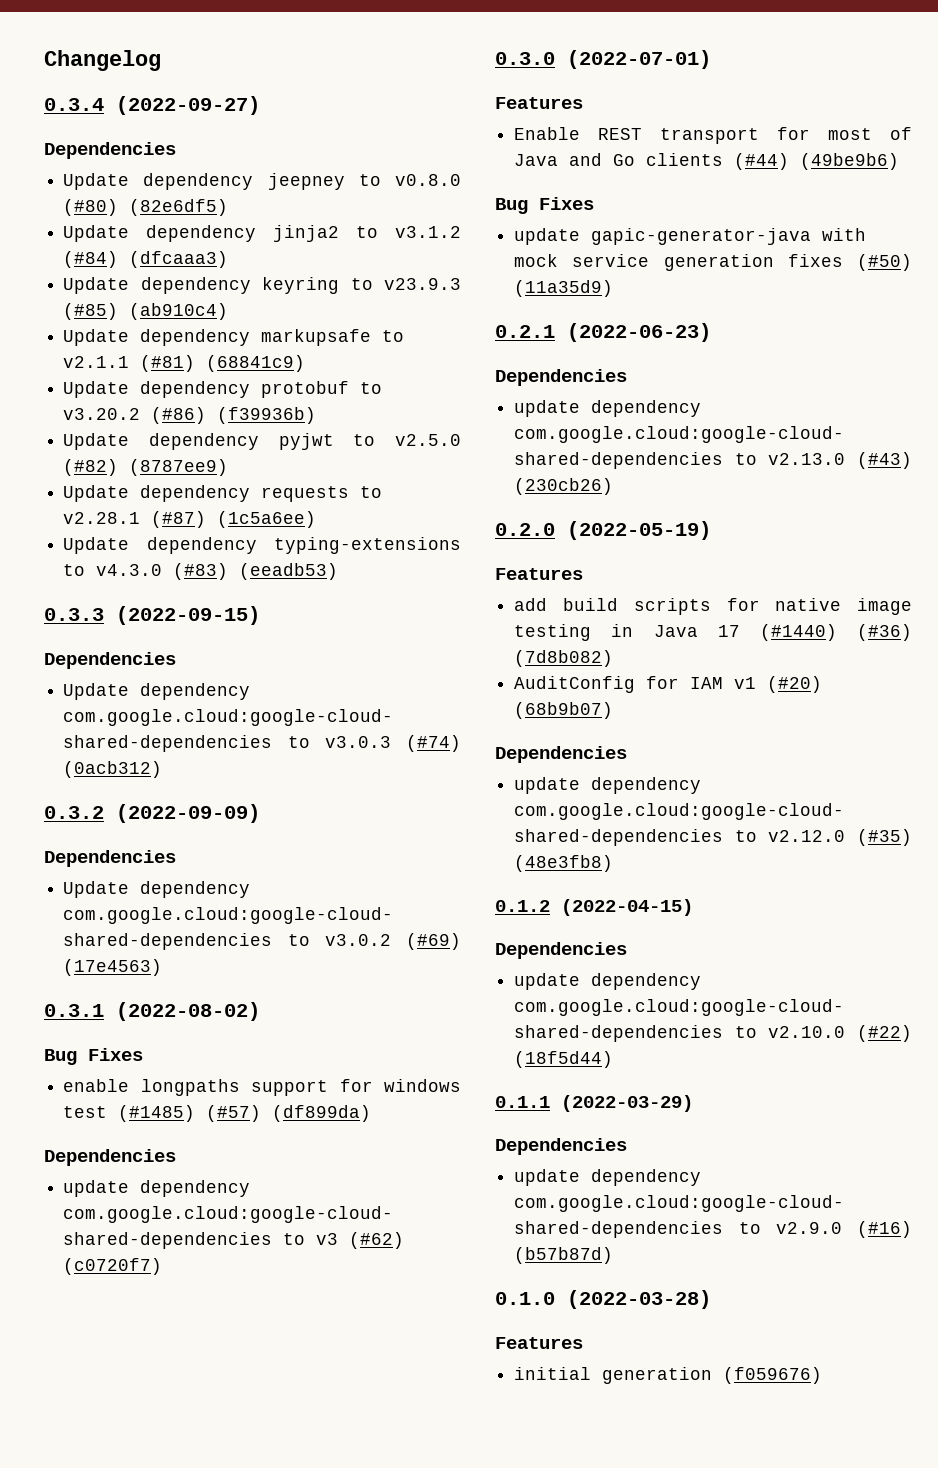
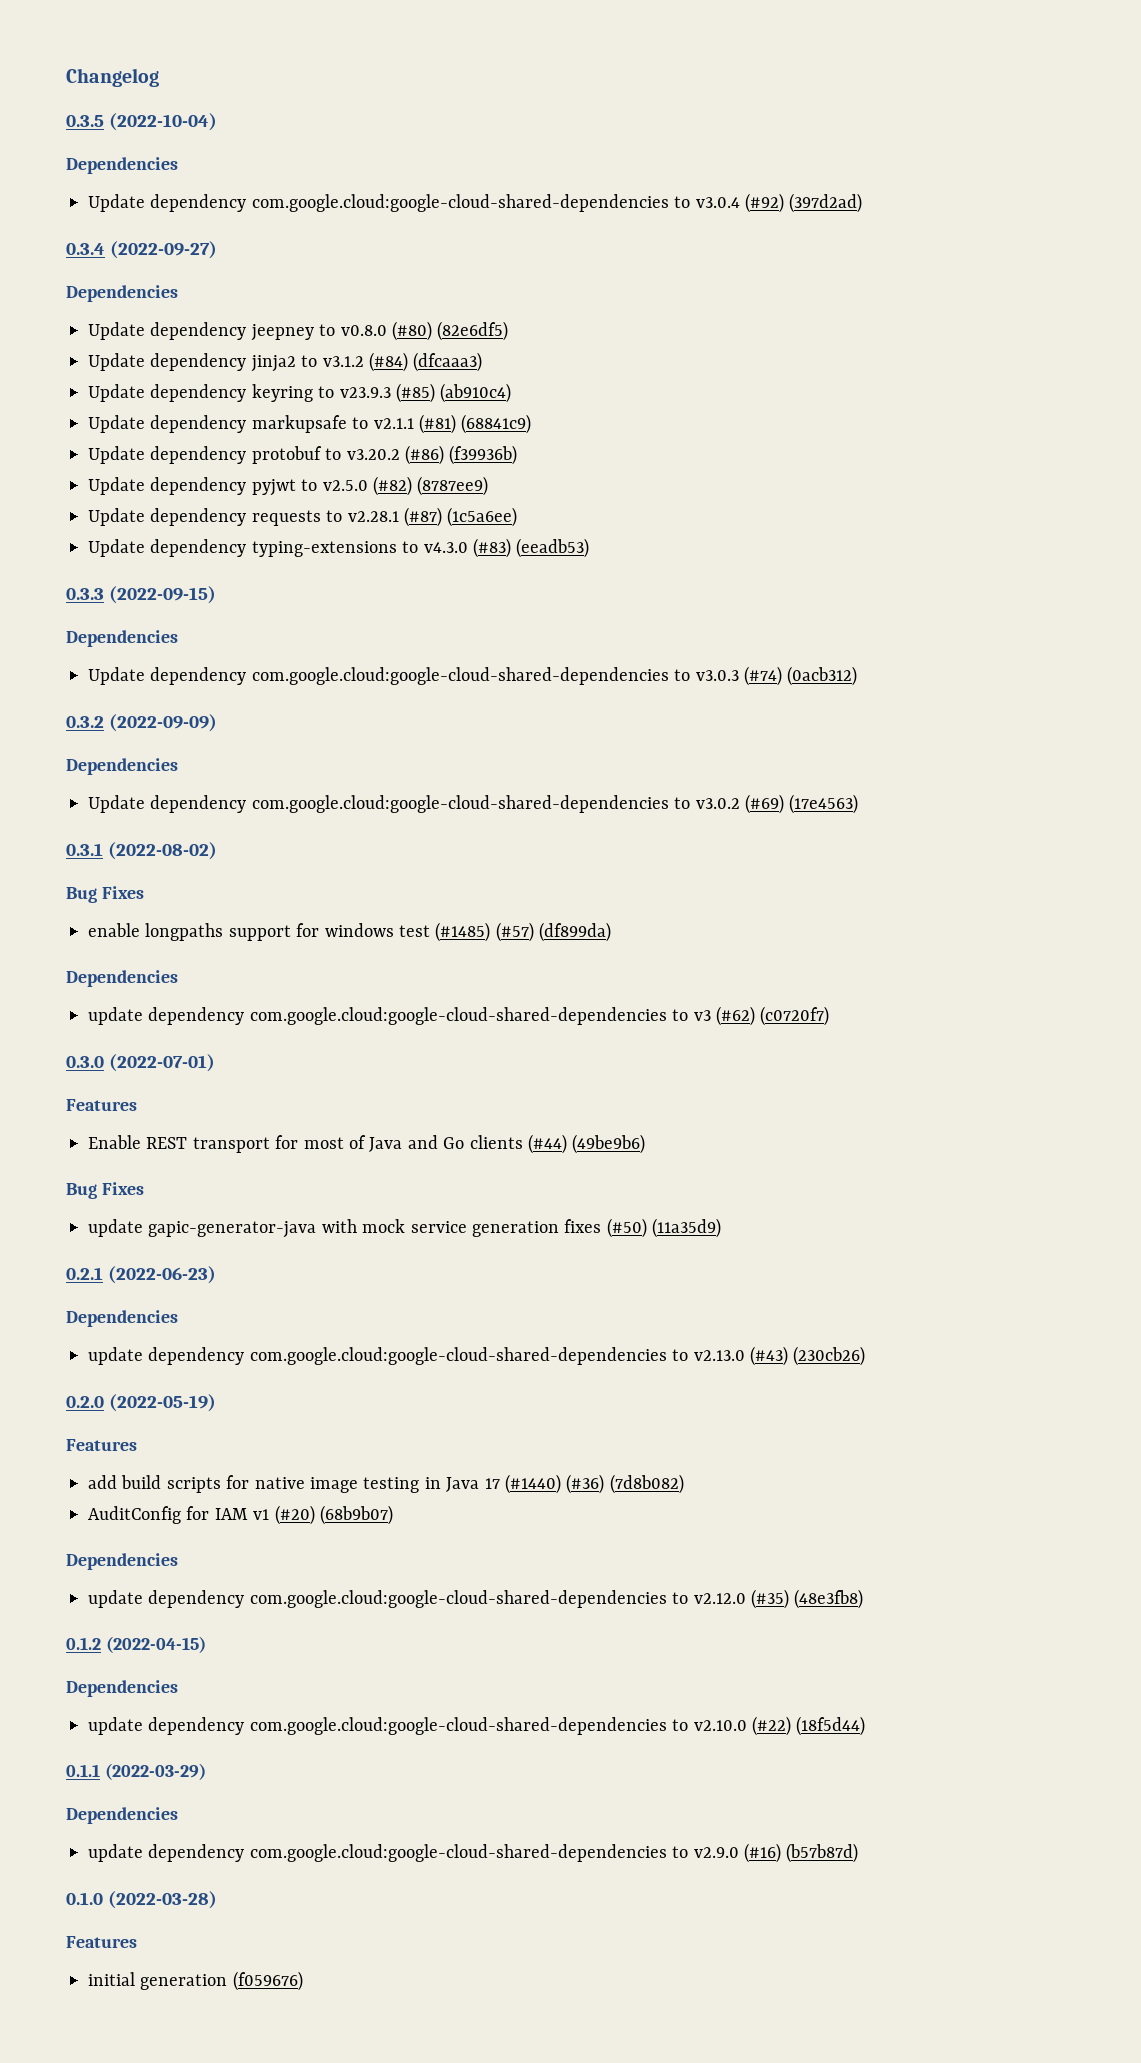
+ 0.3.5 (2022-10-04)
+ Dependencies
+ Update dependency com.google.cloud:google-cloud-shared-dependencies to v3.0.4 (#92) (397d2ad)

